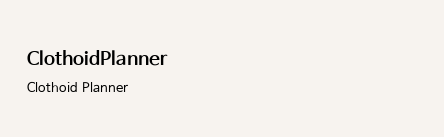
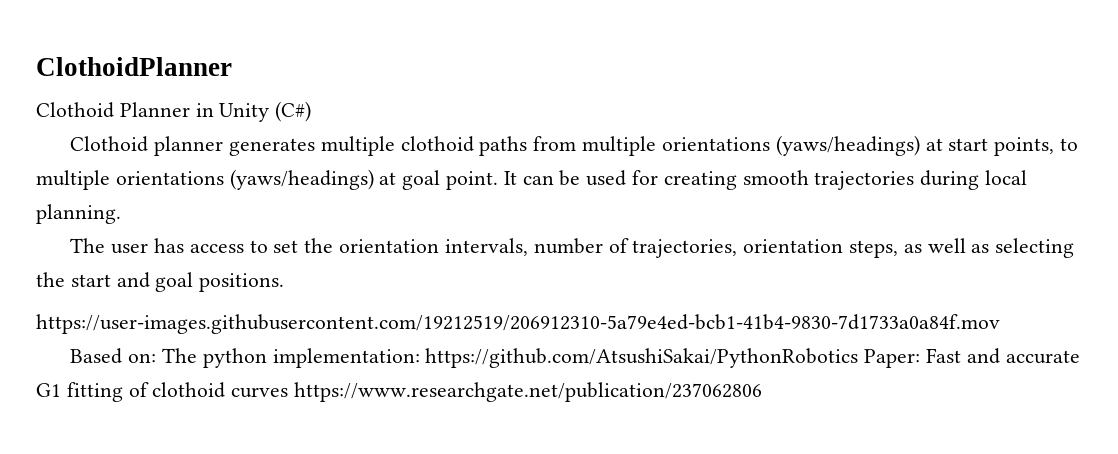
- Clothoid Planner
+ Clothoid Planner in Unity (C#)
+ Clothoid planner generates multiple clothoid paths from multiple orientations (yaws/headings) at start points, to multiple orientations (yaws/headings) at goal point. It can be used for creating smooth trajectories during local planning.
+ The user has access to set the orientation intervals, number of trajectories, orientation steps, as well as selecting the start and goal positions.
+ https://user-images.githubusercontent.com/19212519/206912310-5a79e4ed-bcb1-41b4-9830-7d1733a0a84f.mov
+ Based on: The python implementation: https://github.com/AtsushiSakai/PythonRobotics Paper: Fast and accurate G1 fitting of clothoid curves https://www.researchgate.net/publication/237062806

